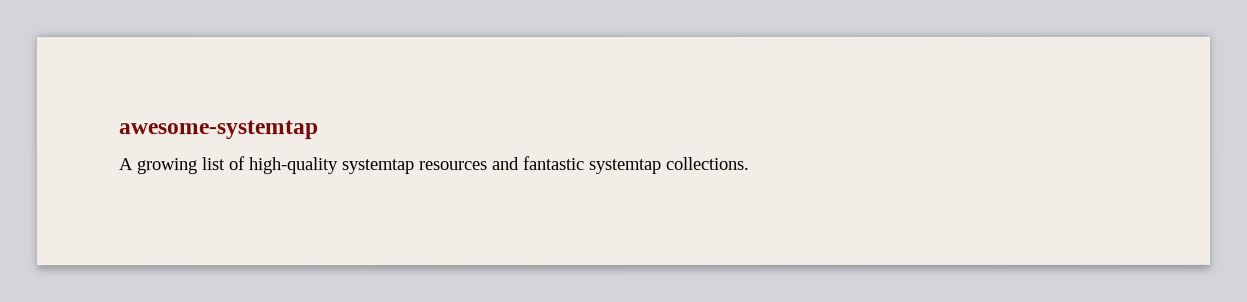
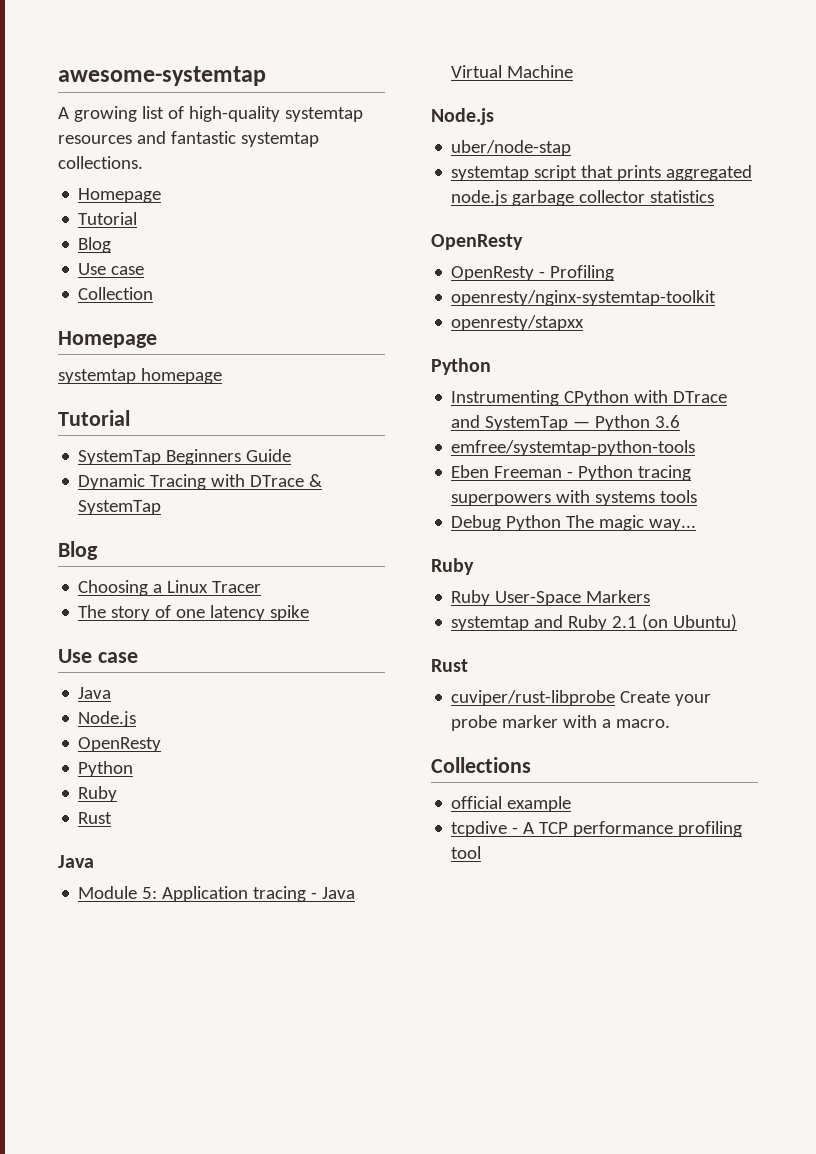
  A growing list of high-quality systemtap resources and fantastic systemtap collections.
+ Homepage
+ Tutorial
+ Blog
+ Use case
+ Collection
+ Homepage
+ systemtap homepage
+ Tutorial
+ SystemTap Beginners Guide
+ Dynamic Tracing with DTrace & SystemTap
+ Blog
+ Choosing a Linux Tracer
+ The story of one latency spike
+ Use case
+ Java
+ Node.js
+ OpenResty
+ Python
+ Ruby
+ Rust
+ Java
+ Module 5: Application tracing - Java Virtual Machine
+ Node.js
+ uber/node-stap
+ systemtap script that prints aggregated node.js garbage collector statistics
+ OpenResty
+ OpenResty - Profiling
+ openresty/nginx-systemtap-toolkit
+ openresty/stapxx
+ Python
+ Instrumenting CPython with DTrace and SystemTap — Python 3.6
+ emfree/systemtap-python-tools
+ Eben Freeman - Python tracing superpowers with systems tools
+ Debug Python The magic way...
+ Ruby
+ Ruby User-Space Markers
+ systemtap and Ruby 2.1 (on Ubuntu)
+ Rust
+ cuviper/rust-libprobe Create your probe marker with a macro.
+ Collections
+ official example
+ tcpdive - A TCP performance profiling tool

